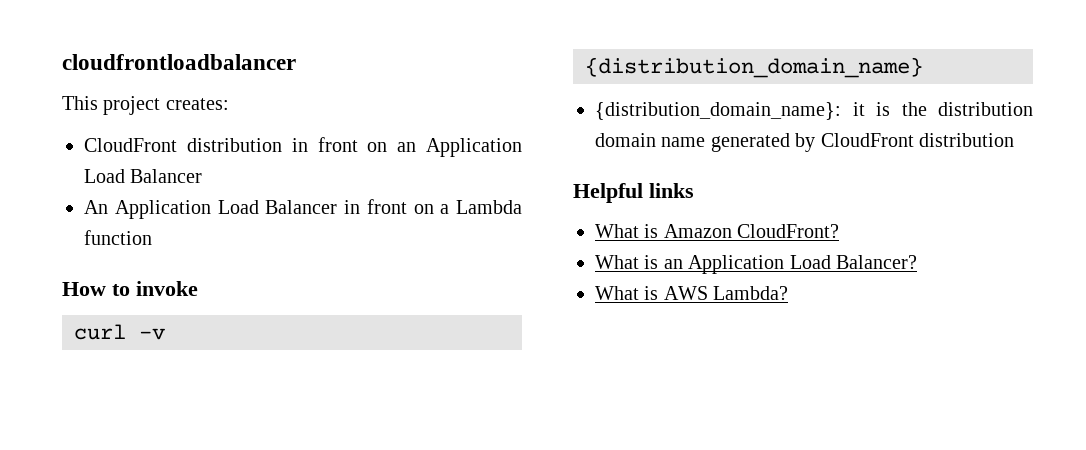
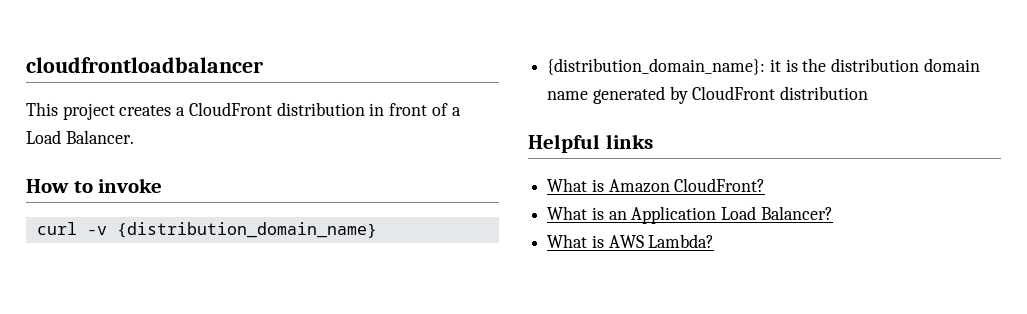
- This project creates:
- CloudFront distribution in front on an Application Load Balancer
- An Application Load Balancer in front on a Lambda function
+ This project creates a CloudFront distribution in front of a Load Balancer.

